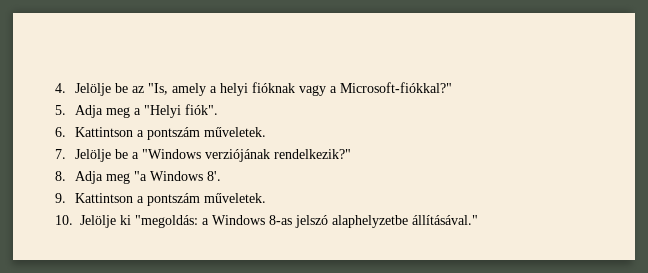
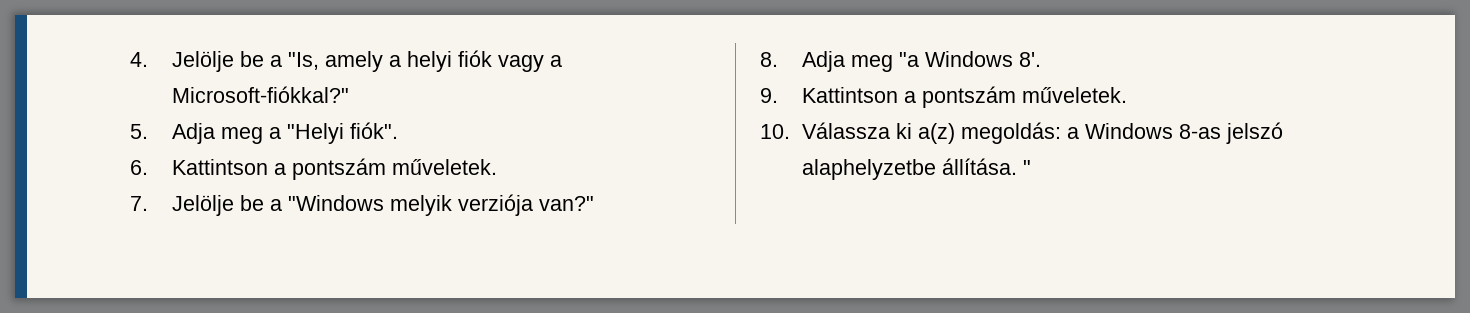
- 4. Jelölje be az "Is, amely a helyi fióknak vagy a Microsoft-fiókkal?"
+ 4. Jelölje be a "Is, amely a helyi fiók vagy a Microsoft-fiókkal?"
- 7. Jelölje be a "Windows verziójának rendelkezik?"
+ 7. Jelölje be a "Windows melyik verziója van?"
- 10. Jelölje ki "megoldás: a Windows 8-as jelszó alaphelyzetbe állításával."
+ 10. Válassza ki a(z) megoldás: a Windows 8-as jelszó alaphelyzetbe állítása. "

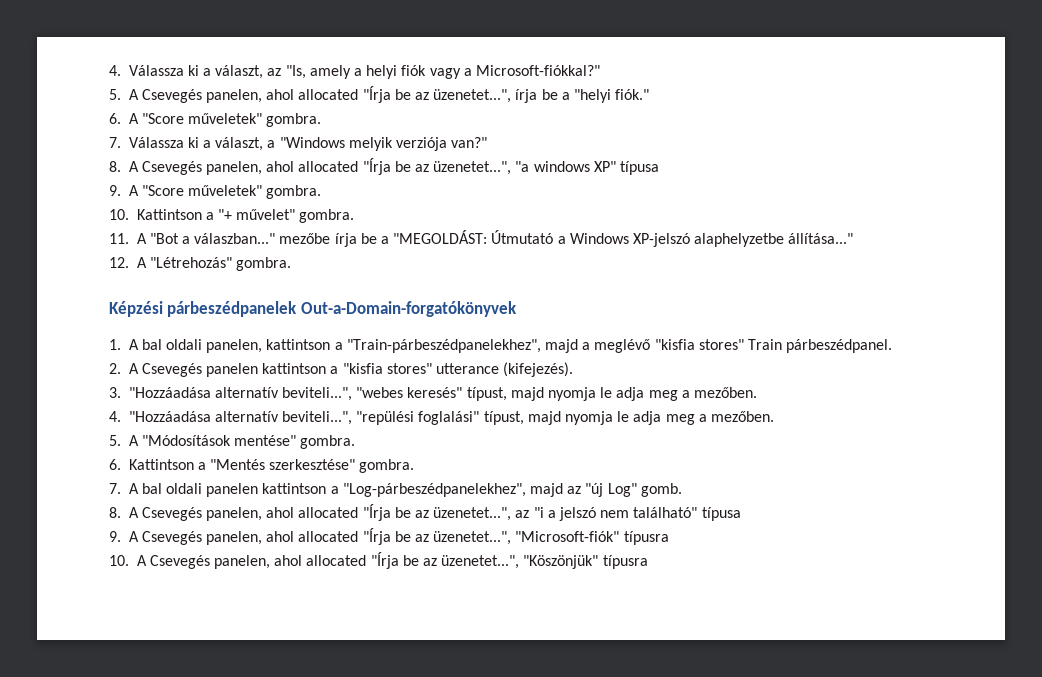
- 4. Jelölje be a "Is, amely a helyi fiók vagy a Microsoft-fiókkal?"
+ 4. Válassza ki a választ, az "Is, amely a helyi fiók vagy a Microsoft-fiókkal?"
- 5. Adja meg a "Helyi fiók".
- 6. Kattintson a pontszám műveletek.
- 7. Jelölje be a "Windows melyik verziója van?"
+ 5. A Csevegés panelen, ahol allocated "Írja be az üzenetet...", írja be a "helyi fiók."
+ 6. A "Score műveletek" gombra.
+ 7. Válassza ki a választ, a "Windows melyik verziója van?"
- 8. Adja meg "a Windows 8'.
- 9. Kattintson a pontszám műveletek.
- 10. Válassza ki a(z) megoldás: a Windows 8-as jelszó alaphelyzetbe állítása. "
+ 8. A Csevegés panelen, ahol allocated "Írja be az üzenetet...", "a windows XP" típusa
+ 9. A "Score műveletek" gombra.
+ 10. Kattintson a "+ művelet" gombra.
+ 11. A "Bot a válaszban..." mezőbe írja be a "MEGOLDÁST: Útmutató a Windows XP-jelszó alaphelyzetbe állítása..."
+ 12. A "Létrehozás" gombra.
+ Képzési párbeszédpanelek Out-a-Domain-forgatókönyvek
+ 1. A bal oldali panelen, kattintson a "Train-párbeszédpanelekhez", majd a meglévő "kisfia stores" Train párbeszédpanel.
+ 2. A Csevegés panelen kattintson a "kisfia stores" utterance (kifejezés).
+ 3. "Hozzáadása alternatív beviteli...", "webes keresés" típust, majd nyomja le adja meg a mezőben.
+ 4. "Hozzáadása alternatív beviteli...", "repülési foglalási" típust, majd nyomja le adja meg a mezőben.
+ 5. A "Módosítások mentése" gombra.
+ 6. Kattintson a "Mentés szerkesztése" gombra.
+ 7. A bal oldali panelen kattintson a "Log-párbeszédpanelekhez", majd az "új Log" gomb.
+ 8. A Csevegés panelen, ahol allocated "Írja be az üzenetet...", az "i a jelszó nem található" típusa
+ 9. A Csevegés panelen, ahol allocated "Írja be az üzenetet...", "Microsoft-fiók" típusra
+ 10. A Csevegés panelen, ahol allocated "Írja be az üzenetet...", "Köszönjük" típusra

